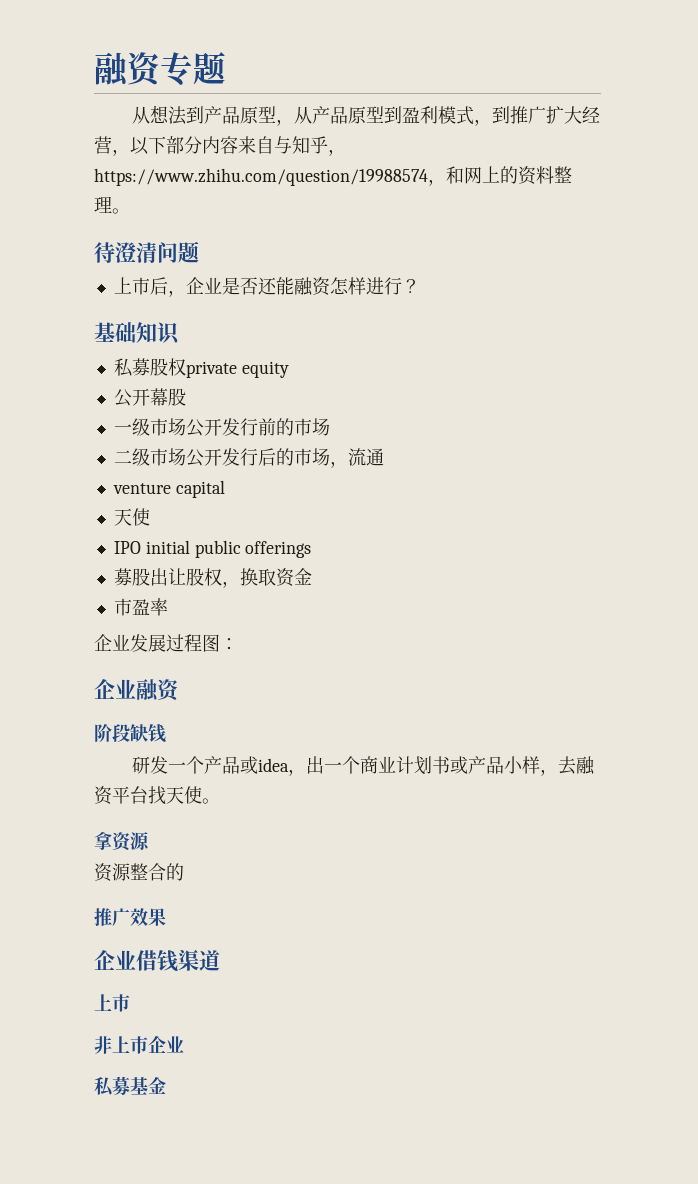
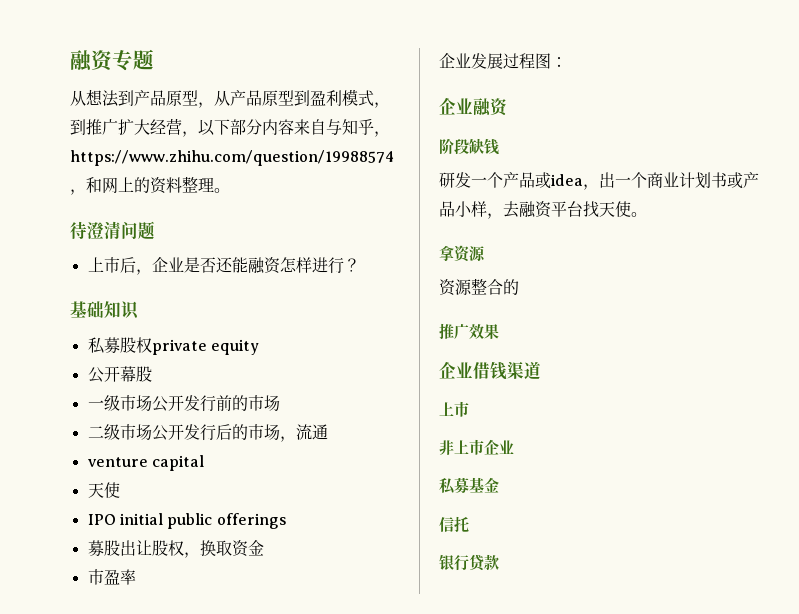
+ 信托
+ 银行贷款

